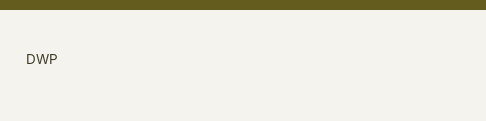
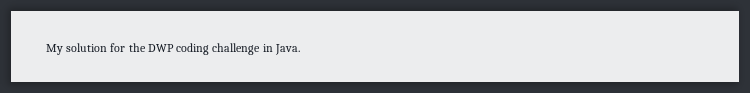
- DWP
+ My solution for the DWP coding challenge in Java.

